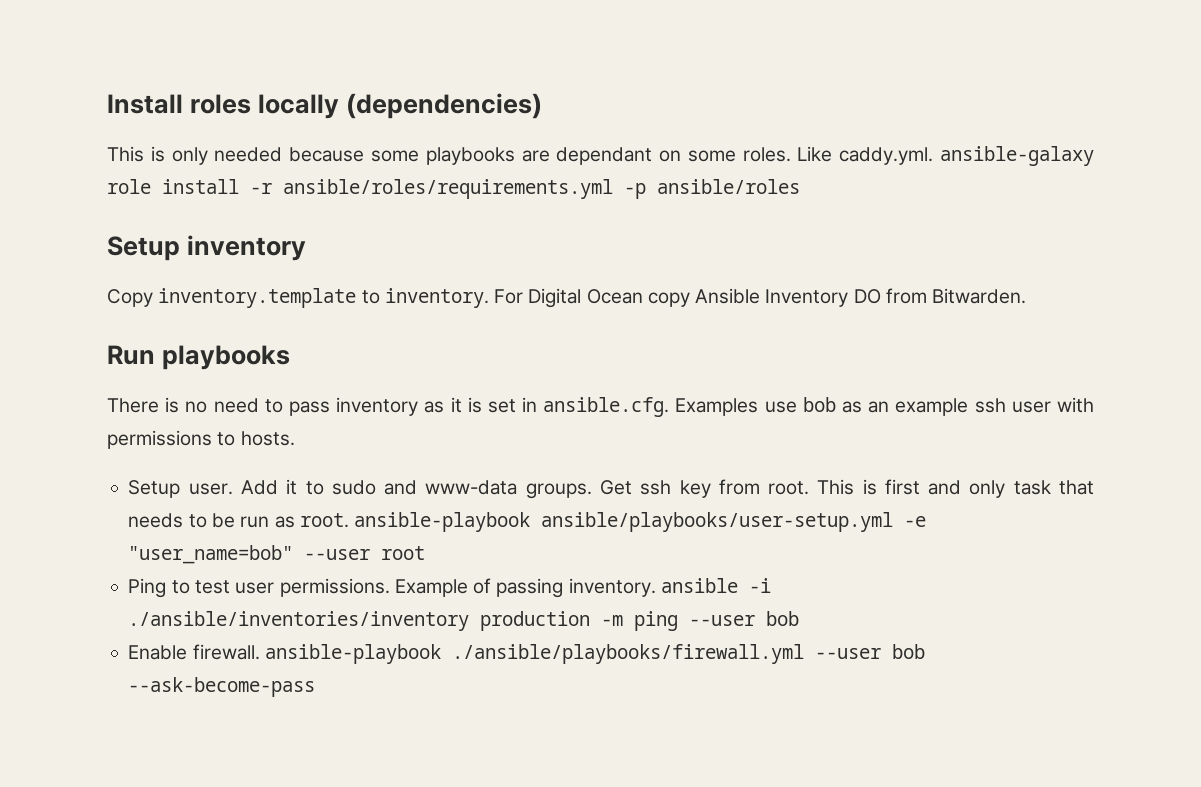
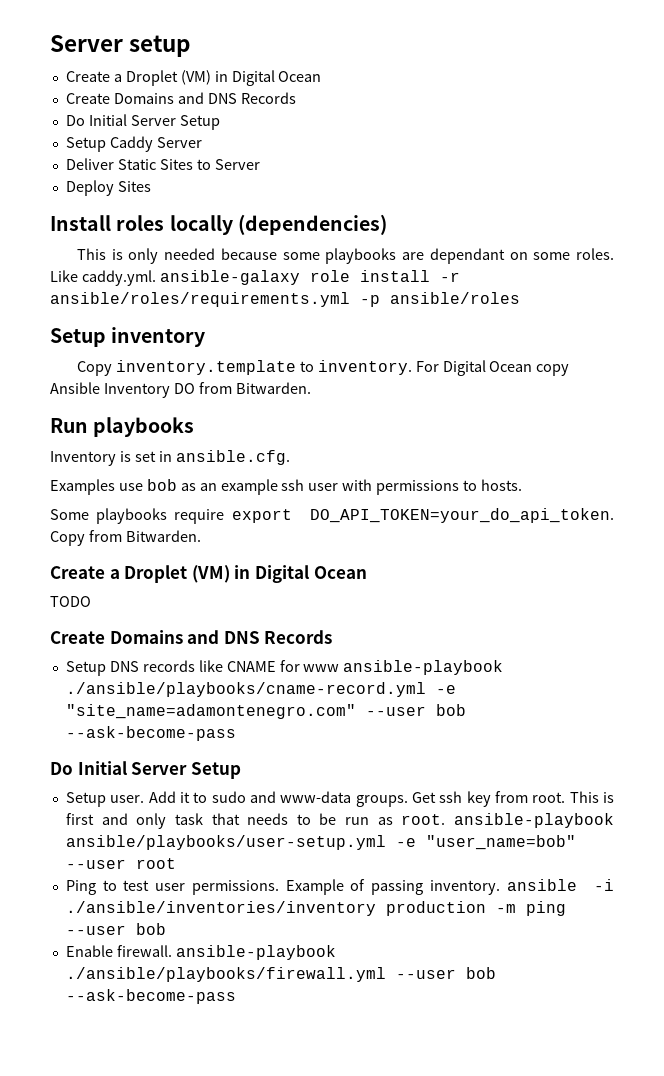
+ Server setup
+ Create a Droplet (VM) in Digital Ocean
+ Create Domains and DNS Records
+ Do Initial Server Setup
+ Setup Caddy Server
+ Deliver Static Sites to Server
+ Deploy Sites
- There is no need to pass inventory as it is set in ansible.cfg. Examples use bob as an example ssh user with permissions to hosts.
+ Inventory is set in ansible.cfg.
+ Examples use bob as an example ssh user with permissions to hosts.
+ Some playbooks require export DO_API_TOKEN=your_do_api_token. Copy from Bitwarden.
+ Create a Droplet (VM) in Digital Ocean
+ TODO
+ Create Domains and DNS Records
+ Setup DNS records like CNAME for www ansible-playbook ./ansible/playbooks/cname-record.yml -e "site_name=adamontenegro.com" --user bob --ask-become-pass
+ Do Initial Server Setup

